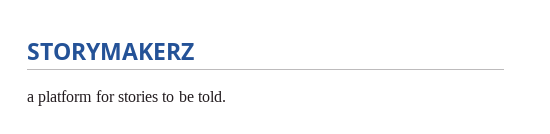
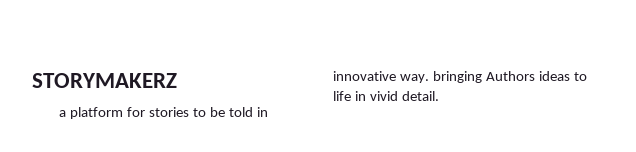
- a platform for stories to be told.
+ a platform for stories to be told in innovative way. bringing Authors ideas to life in vivid detail.

